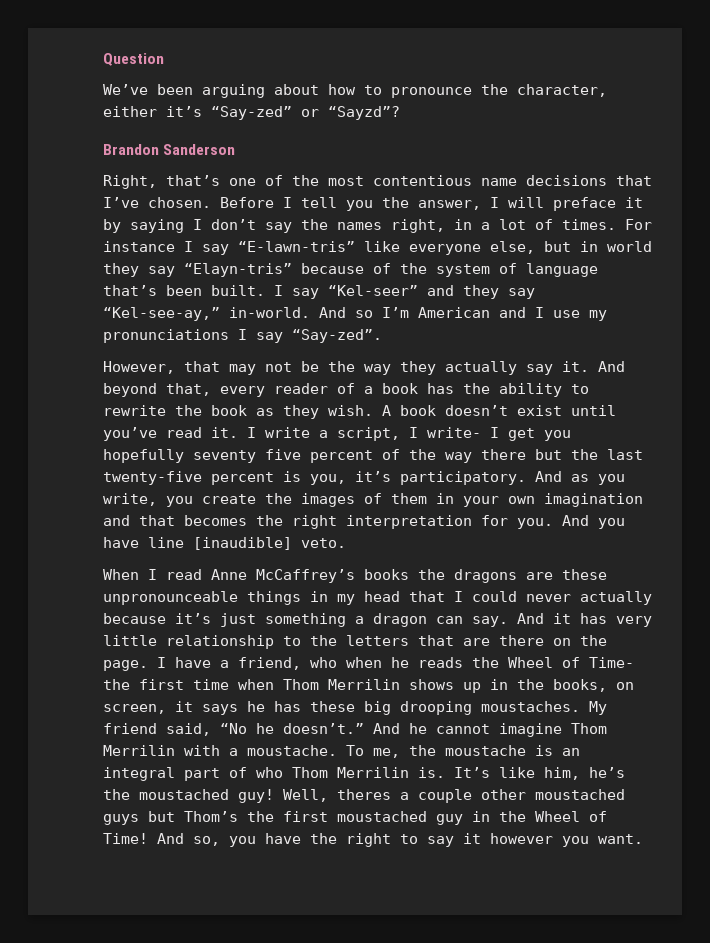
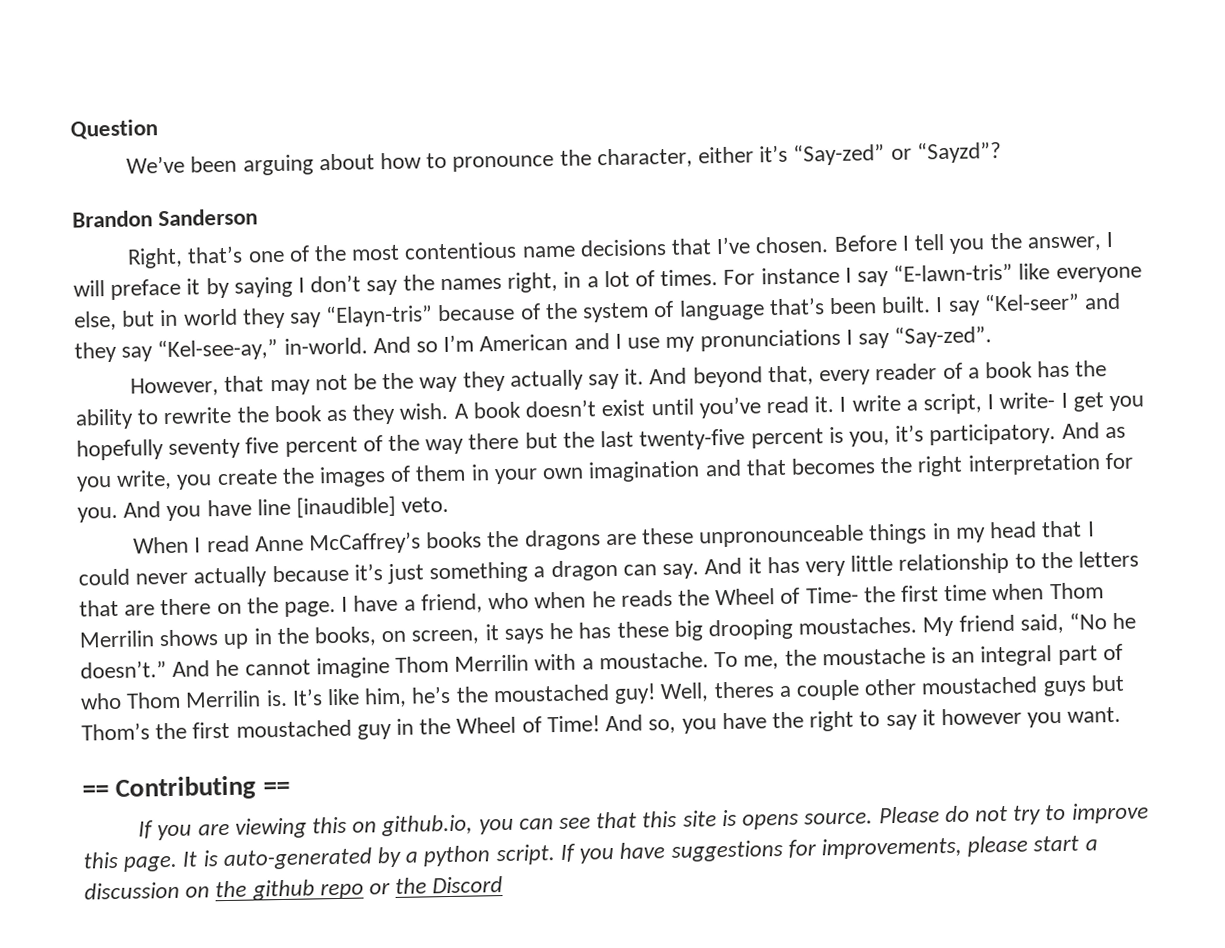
+ == Contributing ==
+ If you are viewing this on github.io, you can see that this site is opens source. Please do not try to improve this page. It is auto-generated by a python script. If you have suggestions for improvements, please start a discussion on the github repo or the Discord

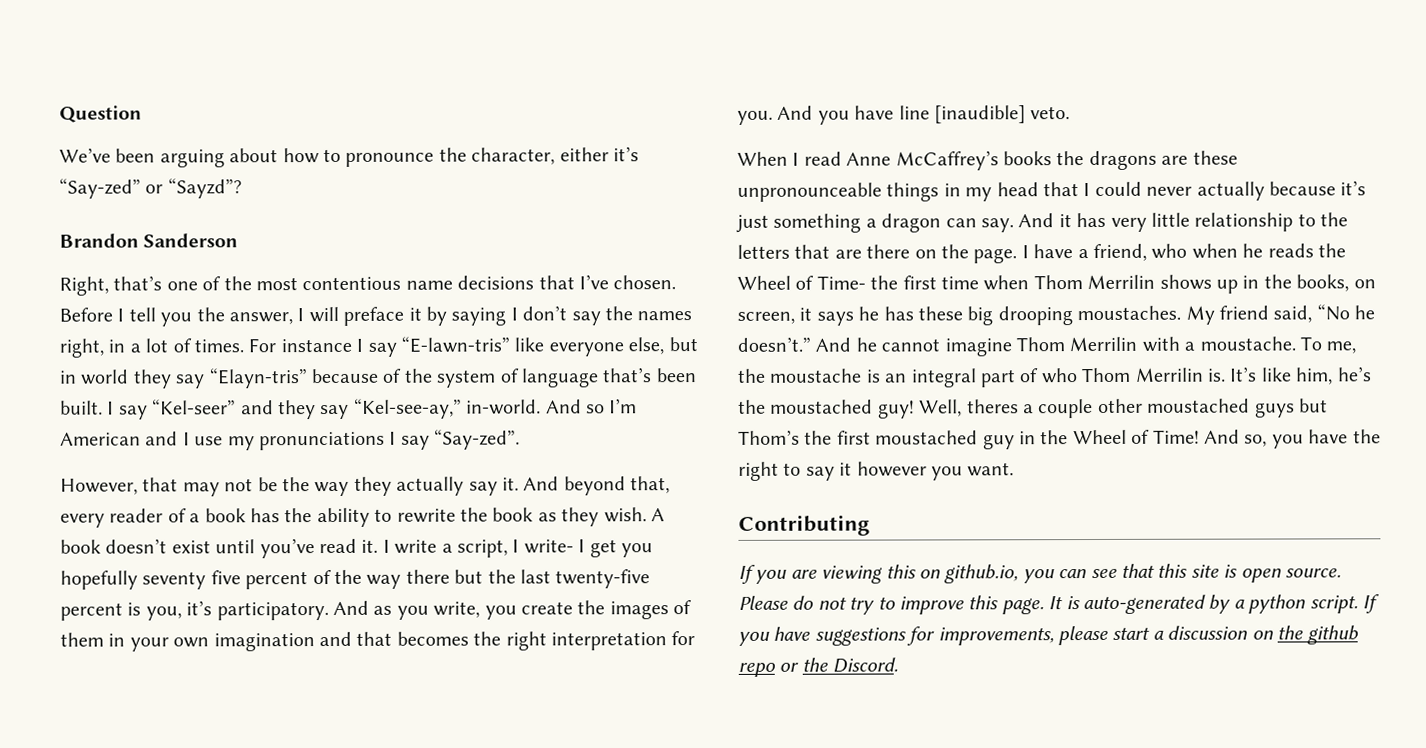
- == Contributing ==
+ Contributing
- If you are viewing this on github.io, you can see that this site is opens source.
+ If you are viewing this on github.io, you can see that this site is open source.
- If you have suggestions for improvements, please start a discussion on the github repo or the Discord
+ If you have suggestions for improvements, please start a discussion on the github repo or the Discord.

